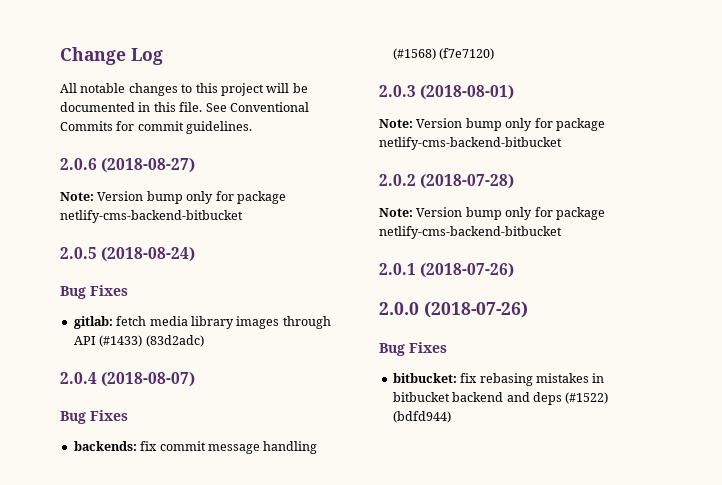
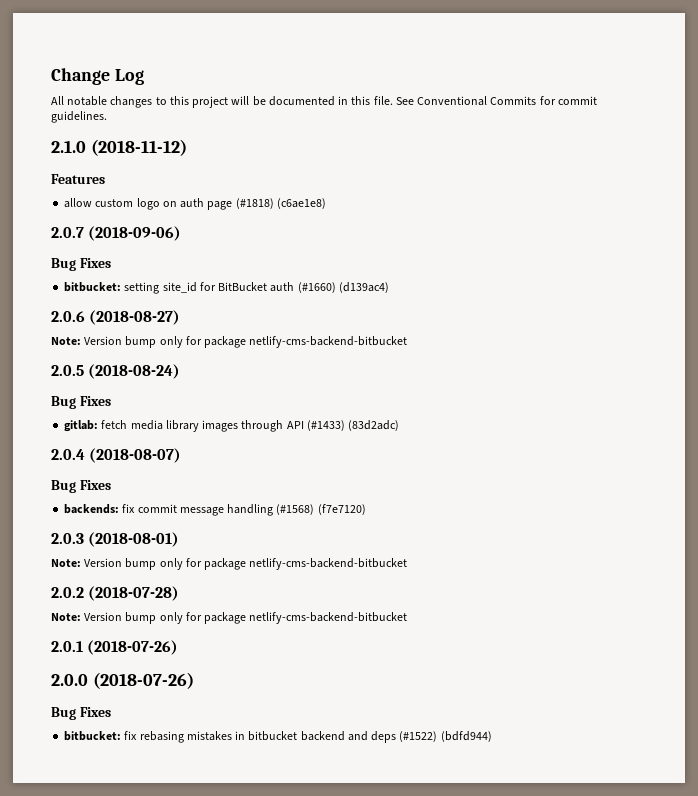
+ 2.1.0 (2018-11-12)
+ Features
+ allow custom logo on auth page (#1818) (c6ae1e8)
+ 2.0.7 (2018-09-06)
+ Bug Fixes
+ bitbucket: setting site_id for BitBucket auth (#1660) (d139ac4)

